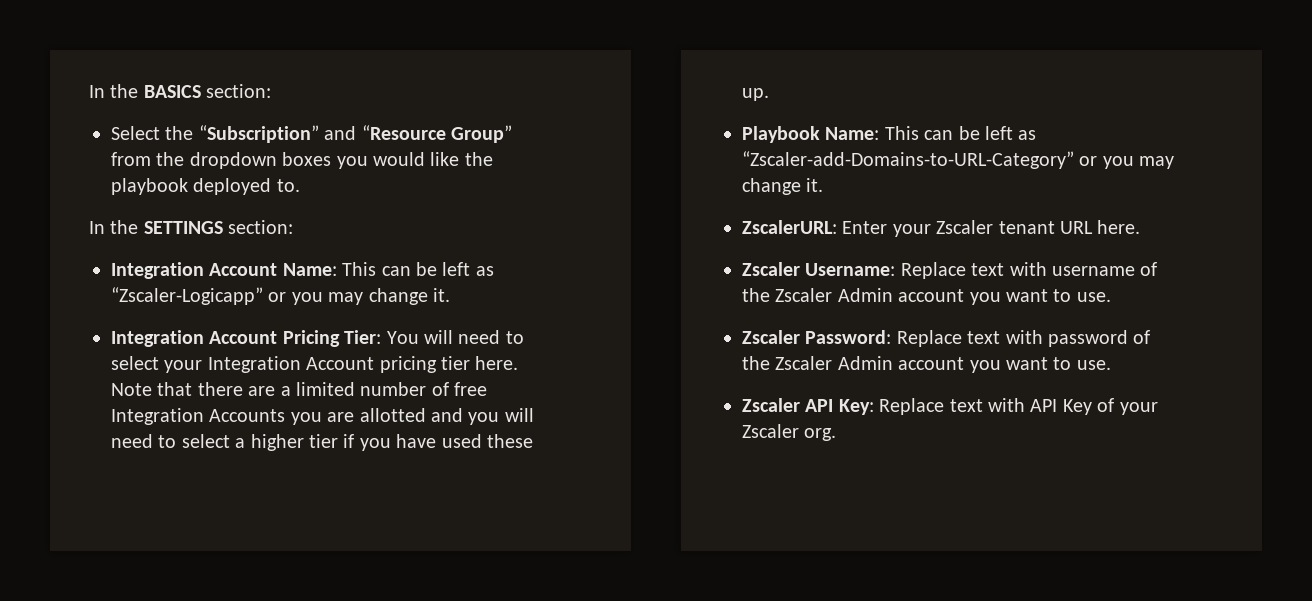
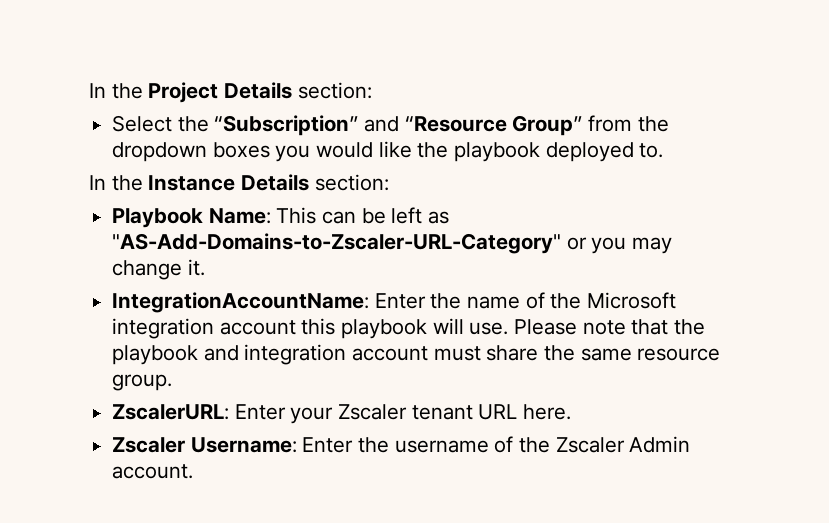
- In the BASICS section:
+ In the Project Details section:
- In the SETTINGS section:
- Integration Account Name: This can be left as “Zscaler-Logicapp” or you may change it.
- Integration Account Pricing Tier: You will need to select your Integration Account pricing tier here. Note that there are a limited number of free Integration Accounts you are allotted and you will need to select a higher tier if you have used these up.
+ In the Instance Details section:
- Playbook Name: This can be left as “Zscaler-add-Domains-to-URL-Category” or you may change it.
+ Playbook Name: This can be left as "AS-Add-Domains-to-Zscaler-URL-Category" or you may change it.
+ IntegrationAccountName: Enter the name of the Microsoft integration account this playbook will use. Please note that the playbook and integration account must share the same resource group.
- Zscaler Username: Replace text with username of the Zscaler Admin account you want to use.
- Zscaler Password: Replace text with password of the Zscaler Admin account you want to use.
- Zscaler API Key: Replace text with API Key of your Zscaler org.
+ Zscaler Username: Enter the username of the Zscaler Admin account.

